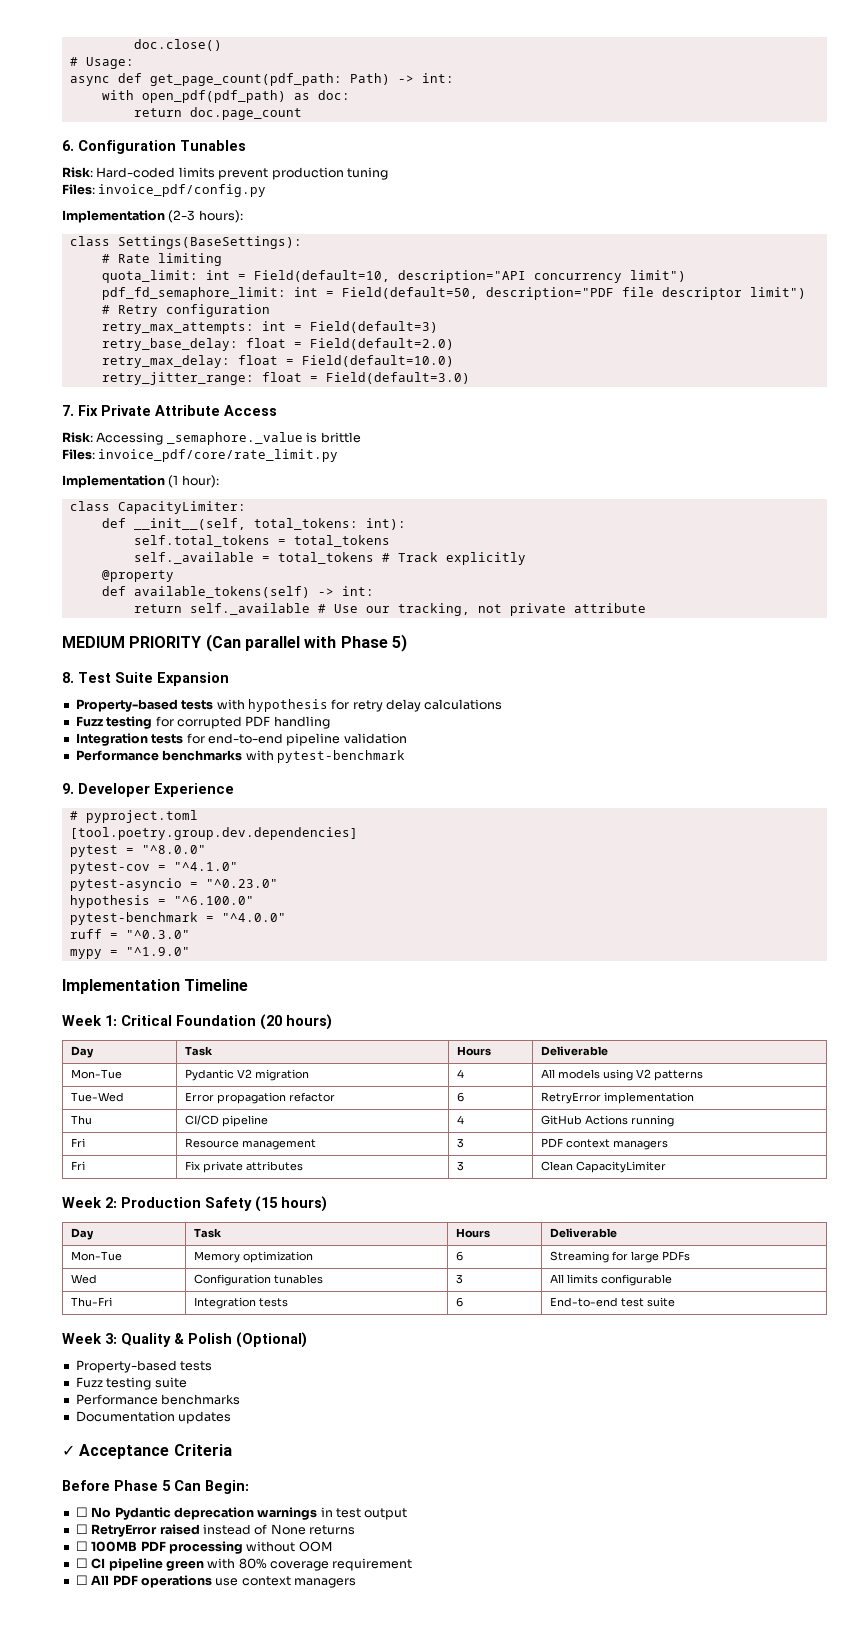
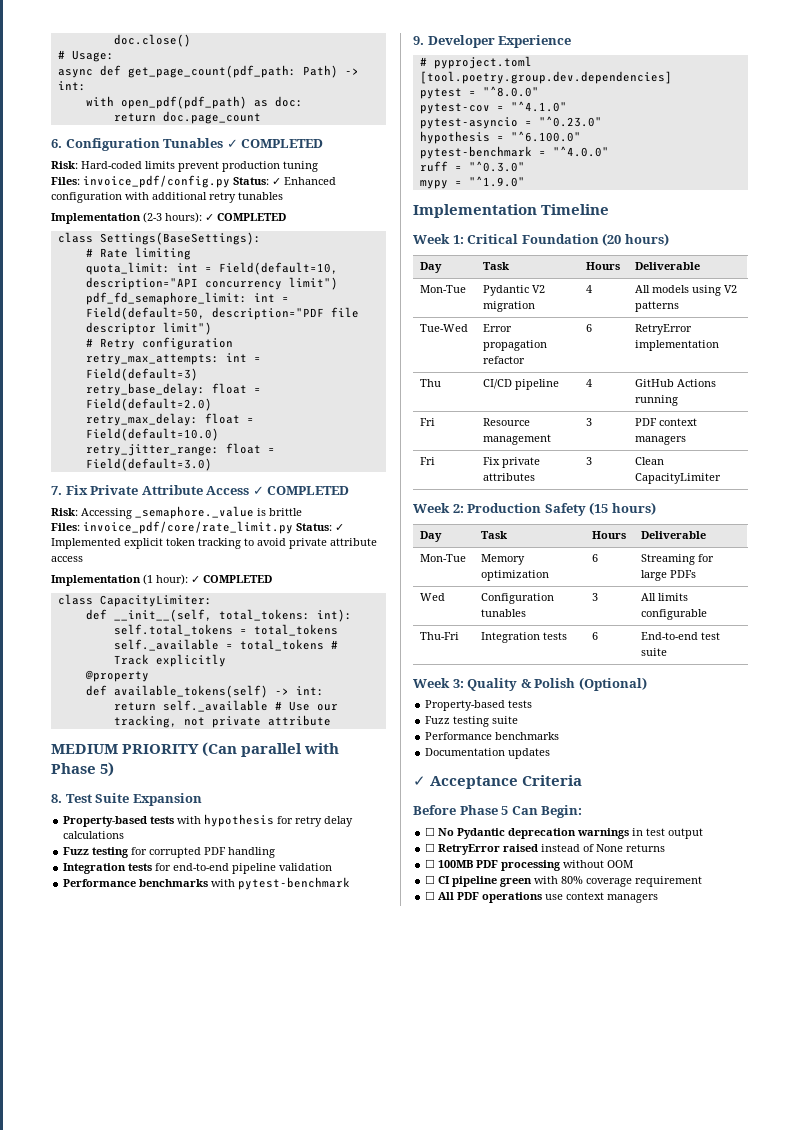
- 6. Configuration Tunables
+ 6. Configuration Tunables ✓ COMPLETED
- Files: invoice_pdf/config.py
+ Files: invoice_pdf/config.py Status: ✓ Enhanced configuration with additional retry tunables
- Implementation (2-3 hours):
+ Implementation (2-3 hours): ✓ COMPLETED
- 7. Fix Private Attribute Access
+ 7. Fix Private Attribute Access ✓ COMPLETED
- Files: invoice_pdf/core/rate_limit.py
+ Files: invoice_pdf/core/rate_limit.py Status: ✓ Implemented explicit token tracking to avoid private attribute access
- Implementation (1 hour):
+ Implementation (1 hour): ✓ COMPLETED

